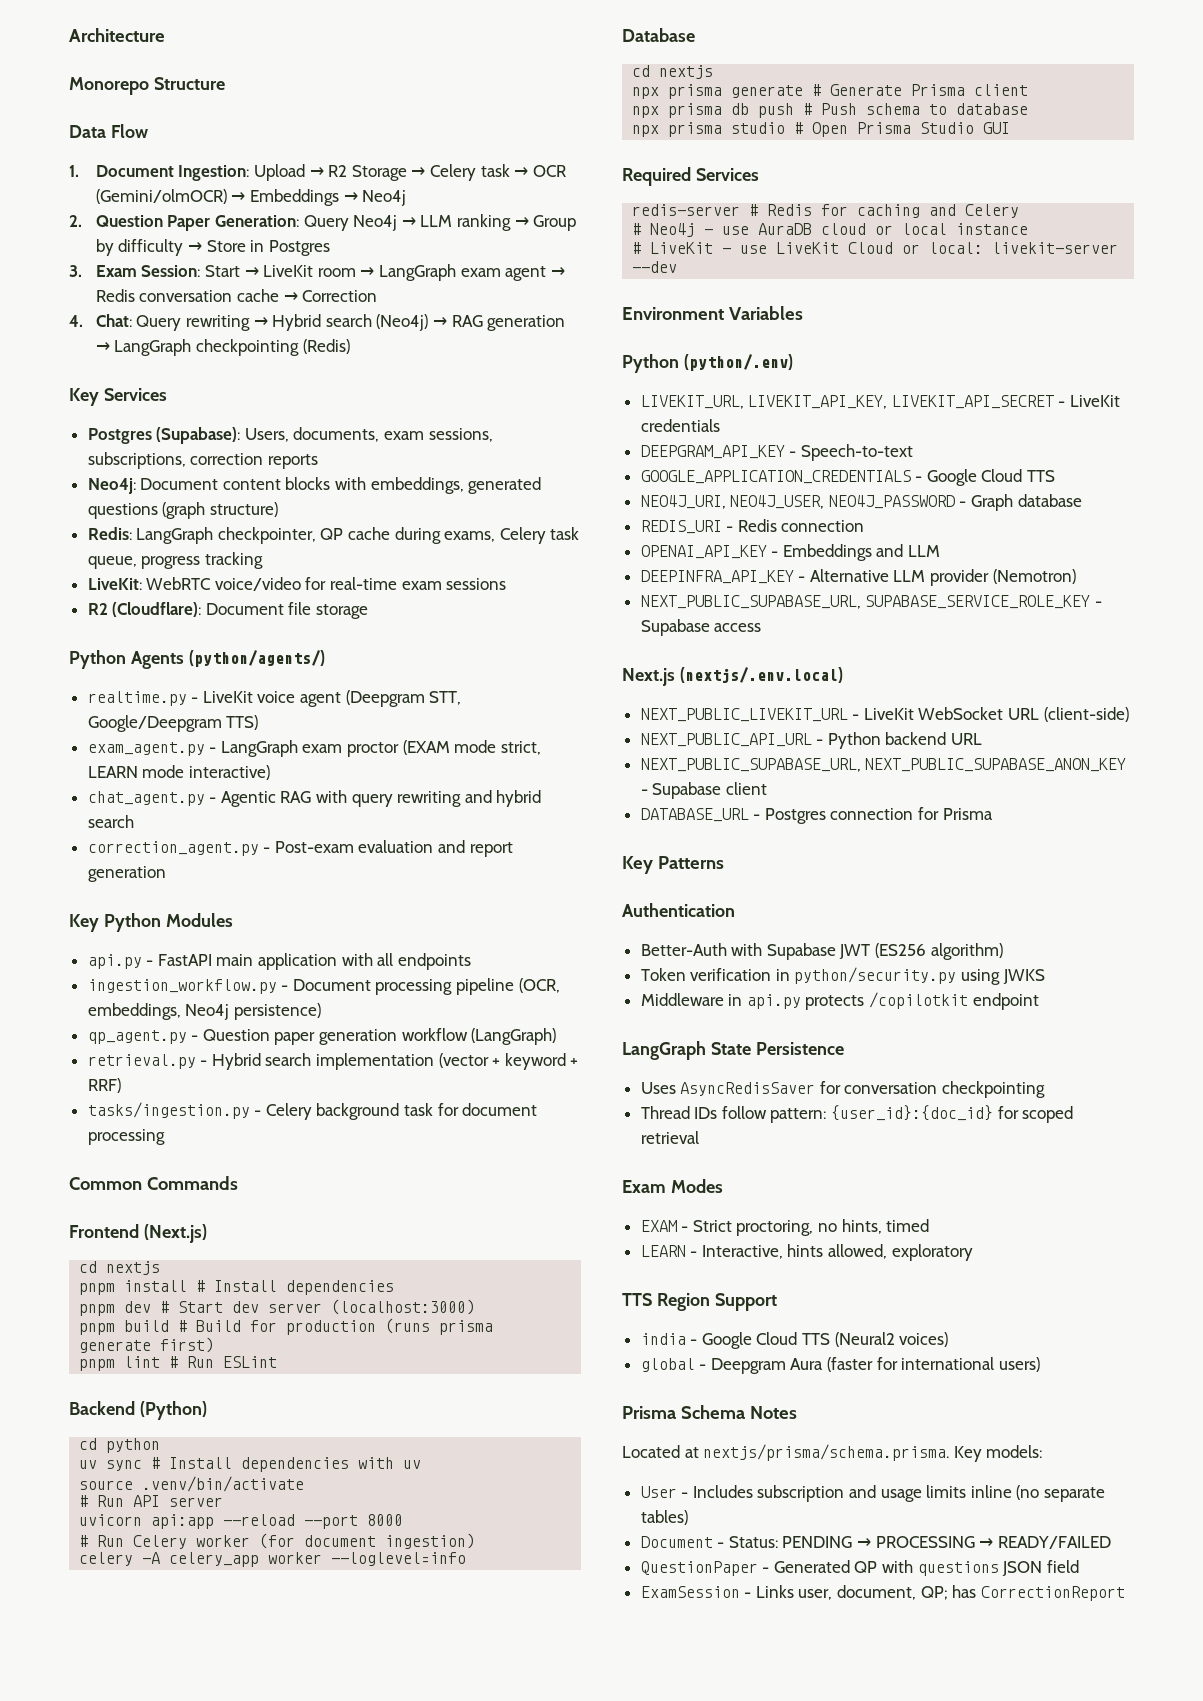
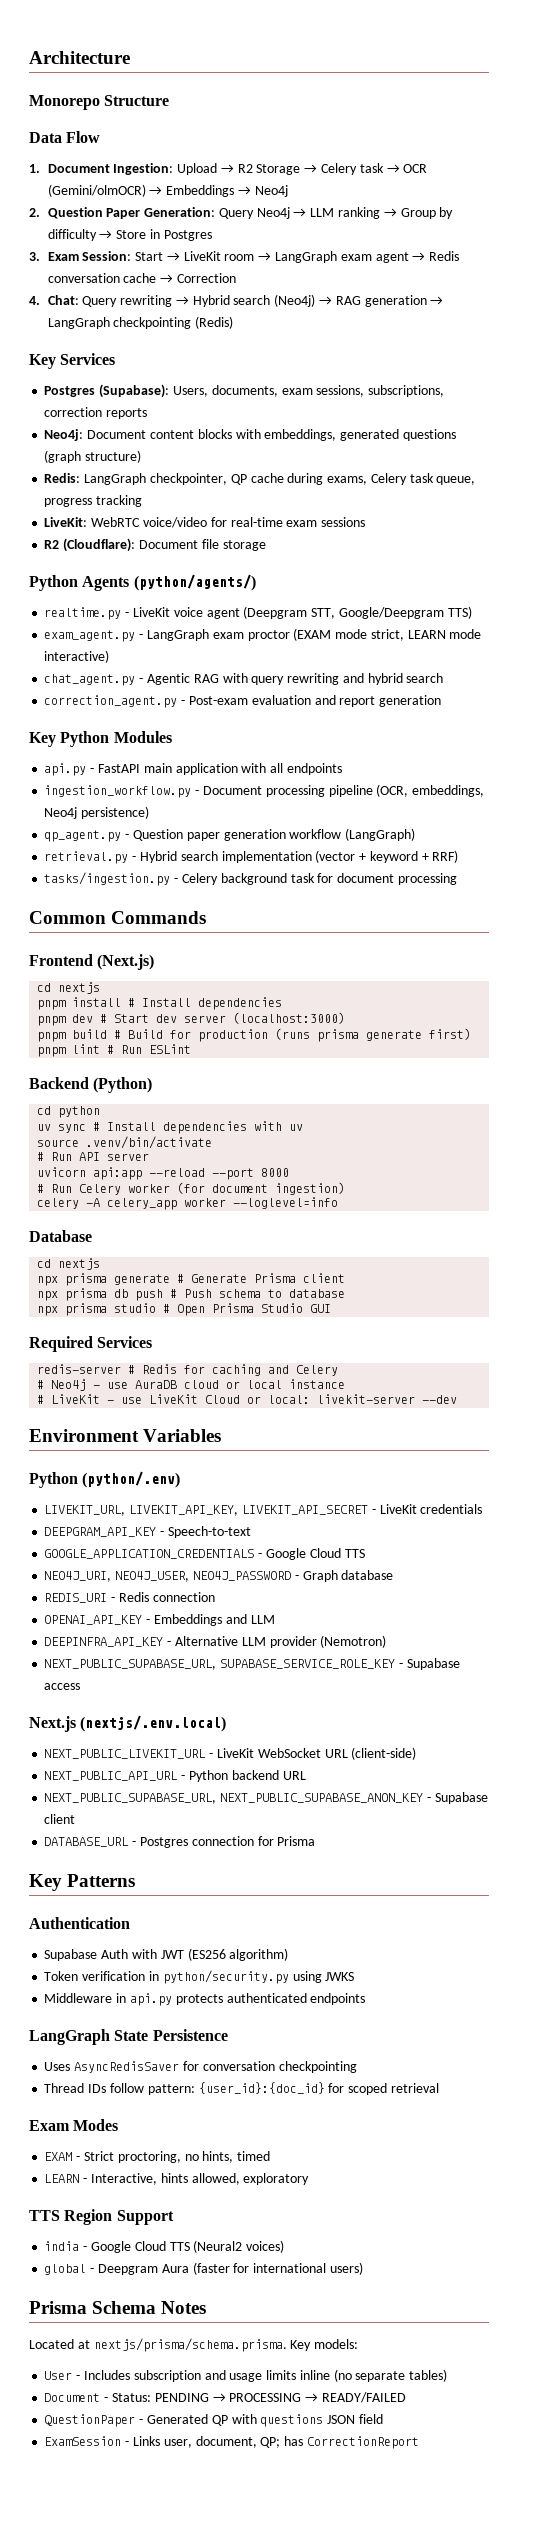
- Better-Auth with Supabase JWT (ES256 algorithm)
+ Supabase Auth with JWT (ES256 algorithm)
- Middleware in api.py protects /copilotkit endpoint
+ Middleware in api.py protects authenticated endpoints

